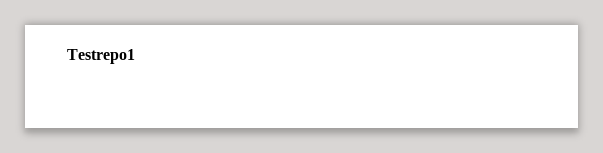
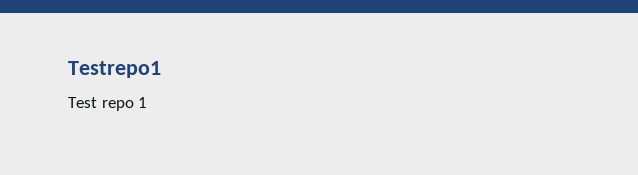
+ Test repo 1

